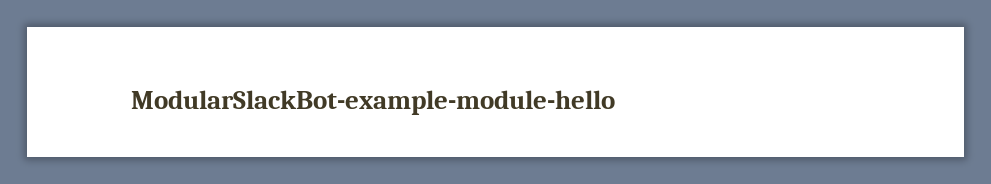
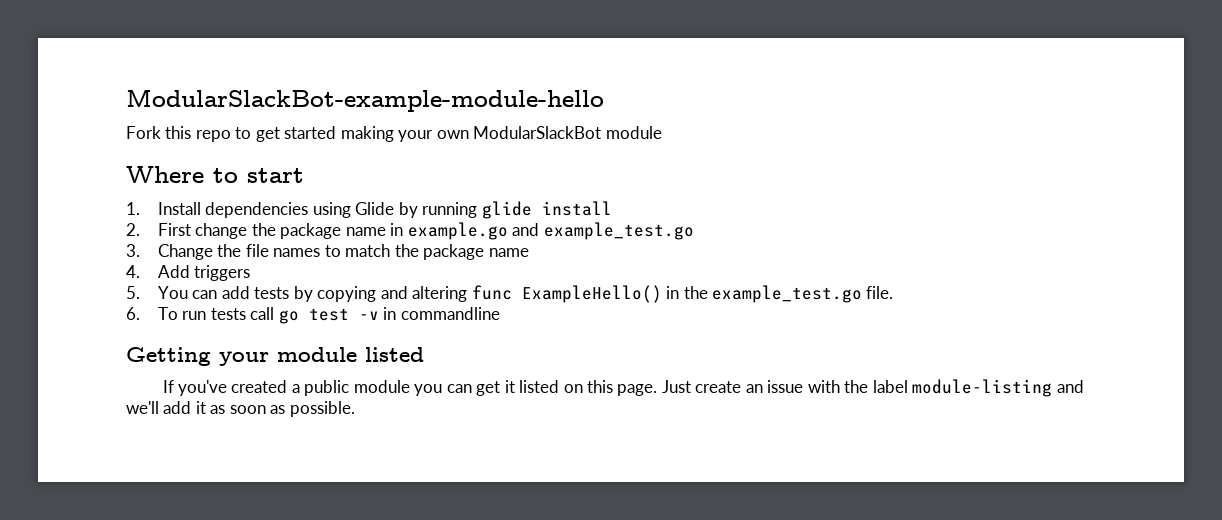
+ Fork this repo to get started making your own ModularSlackBot module
+ Where to start
+ 1. Install dependencies using Glide by running glide install
+ 2. First change the package name in example.go and example_test.go
+ 3. Change the file names to match the package name
+ 4. Add triggers
+ 5. You can add tests by copying and altering func ExampleHello() in the example_test.go file.
+ 6. To run tests call go test -v in commandline
+ Getting your module listed
+ If you've created a public module you can get it listed on this page. Just create an issue with the label module-listing and we'll add it as soon as possible.

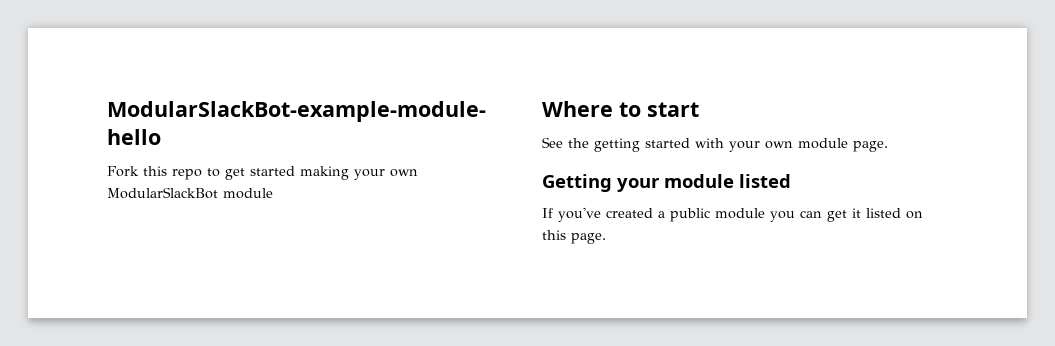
- 1. Install dependencies using Glide by running glide install
- 2. First change the package name in example.go and example_test.go
- 3. Change the file names to match the package name
- 4. Add triggers
- 5. You can add tests by copying and altering func ExampleHello() in the example_test.go file.
- 6. To run tests call go test -v in commandline
+ See the getting started with your own module page.
- Just create an issue with the label module-listing and we'll add it as soon as possible.

